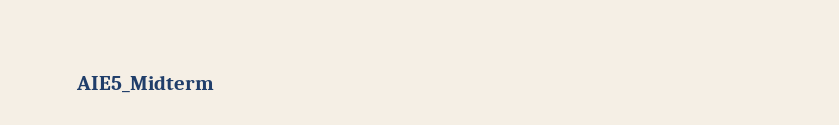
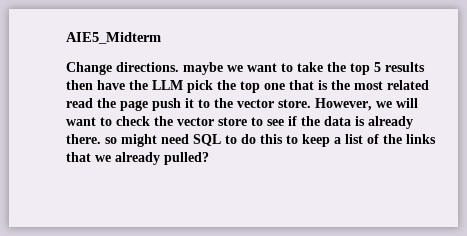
+ Change directions. maybe we want to take the top 5 results then have the LLM pick the top one that is the most related read the page push it to the vector store. However, we will want to check the vector store to see if the data is already there. so might need SQL to do this to keep a list of the links that we already pulled?

